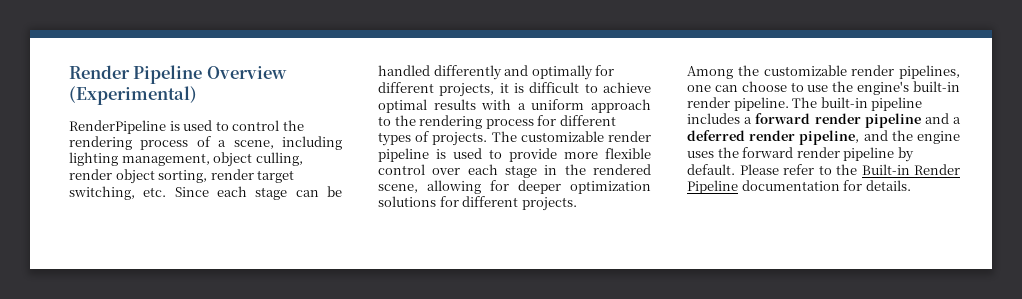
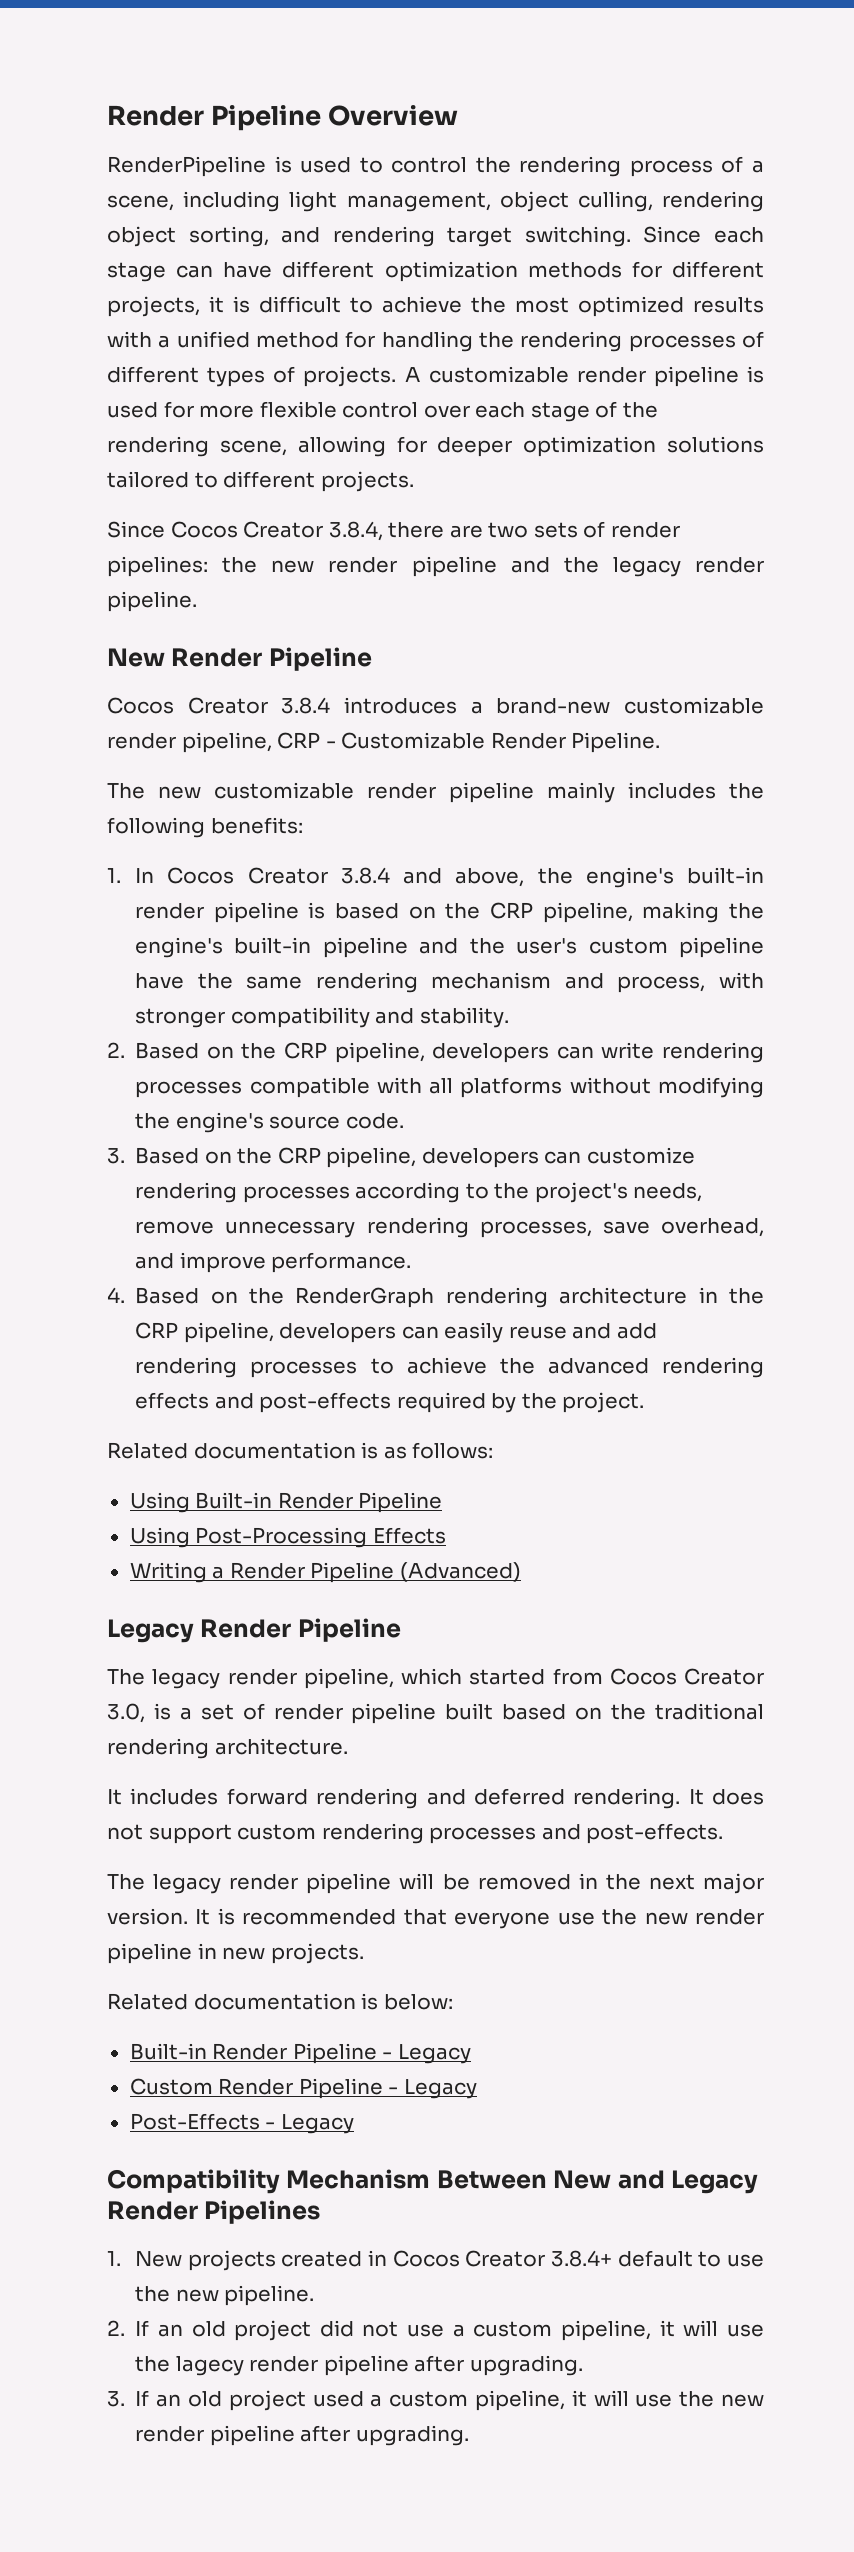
- Render Pipeline Overview (Experimental)
+ Render Pipeline Overview
- RenderPipeline is used to control the rendering process of a scene, including lighting management, object culling, render object sorting, render target switching, etc. Since each stage can be handled differently and optimally for different projects, it is difficult to achieve optimal results with a uniform approach to the rendering process for different types of projects.
+ RenderPipeline is used to control the rendering process of a scene, including light management, object culling, rendering object sorting, and rendering target switching. Since each stage can have different optimization methods for different projects, it is difficult to achieve the most optimized results with a unified method for handling the rendering processes of different types of projects.
- The customizable render pipeline is used to provide more flexible control over each stage in the rendered scene, allowing for deeper optimization solutions for different projects.
+ A customizable render pipeline is used for more flexible control over each stage of the rendering scene, allowing for deeper optimization solutions tailored to different projects.
- Among the customizable render pipelines, one can choose to use the engine's built-in render pipeline. The built-in pipeline includes a forward render pipeline and a deferred render pipeline, and the engine uses the forward render pipeline by default. Please refer to the Built-in Render Pipeline documentation for details.
+ Since Cocos Creator 3.8.4, there are two sets of render pipelines: the new render pipeline and the legacy render pipeline.
+ New Render Pipeline
+ Cocos Creator 3.8.4 introduces a brand-new customizable render pipeline, CRP - Customizable Render Pipeline.
+ The new customizable render pipeline mainly includes the following benefits:
+ 1. In Cocos Creator 3.8.4 and above, the engine's built-in render pipeline is based on the CRP pipeline, making the engine's built-in pipeline and the user's custom pipeline have the same rendering mechanism and process, with stronger compatibility and stability.
+ 2. Based on the CRP pipeline, developers can write rendering processes compatible with all platforms without modifying the engine's source code.
+ 3. Based on the CRP pipeline, developers can customize rendering processes according to the project's needs, remove unnecessary rendering processes, save overhead, and improve performance.
+ 4. Based on the RenderGraph rendering architecture in the CRP pipeline, developers can easily reuse and add rendering processes to achieve the advanced rendering effects and post-effects required by the project.
+ Related documentation is as follows:
+ Using Built-in Render Pipeline
+ Using Post-Processing Effects
+ Writing a Render Pipeline (Advanced)
+ Legacy Render Pipeline
+ The legacy render pipeline, which started from Cocos Creator 3.0, is a set of render pipeline built based on the traditional rendering architecture.
+ It includes forward rendering and deferred rendering. It does not support custom rendering processes and post-effects.
+ The legacy render pipeline will be removed in the next major version. It is recommended that everyone use the new render pipeline in new projects.
+ Related documentation is below:
+ Built-in Render Pipeline - Legacy
+ Custom Render Pipeline - Legacy
+ Post-Effects - Legacy
+ Compatibility Mechanism Between New and Legacy Render Pipelines
+ 1. New projects created in Cocos Creator 3.8.4+ default to use the new pipeline.
+ 2. If an old project did not use a custom pipeline, it will use the lagecy render pipeline after upgrading.
+ 3. If an old project used a custom pipeline, it will use the new render pipeline after upgrading.

